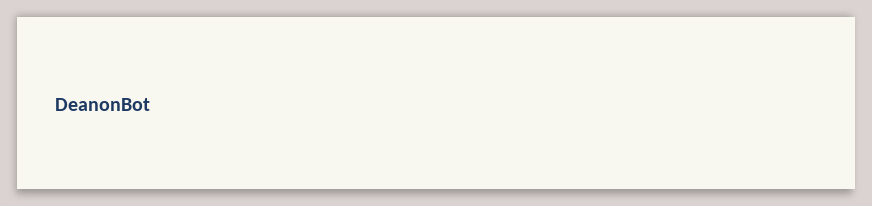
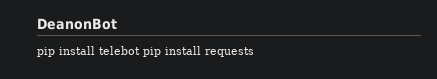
+ pip install telebot pip install requests

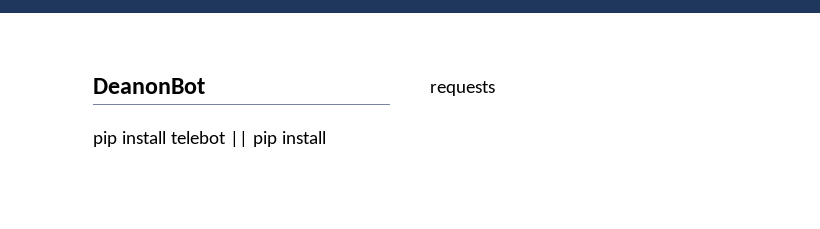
- pip install telebot pip install requests
+ pip install telebot || pip install requests

